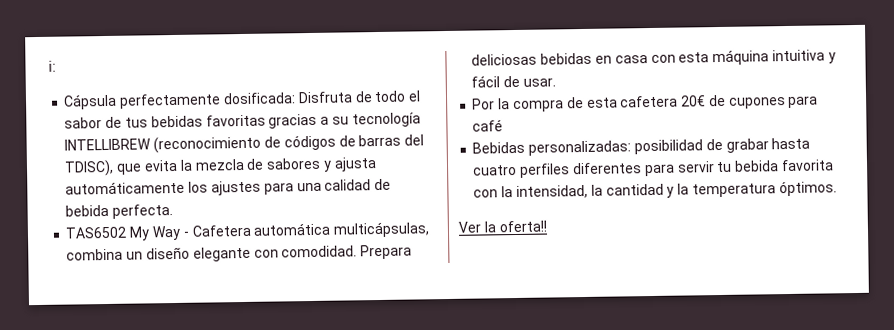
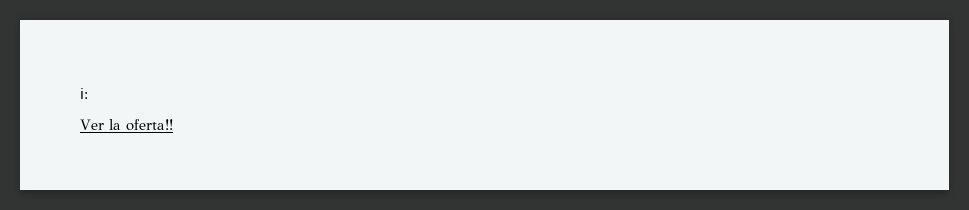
- Cápsula perfectamente dosificada: Disfruta de todo el sabor de tus bebidas favoritas gracias a su tecnología INTELLIBREW (reconocimiento de códigos de barras del TDISC), que evita la mezcla de sabores y ajusta automáticamente los ajustes para una calidad de bebida perfecta.
- TAS6502 My Way - Cafetera automática multicápsulas, combina un diseño elegante con comodidad. Prepara deliciosas bebidas en casa con esta máquina intuitiva y fácil de usar.
- Por la compra de esta cafetera 20€ de cupones para café
- Bebidas personalizadas: posibilidad de grabar hasta cuatro perfiles diferentes para servir tu bebida favorita con la intensidad, la cantidad y la temperatura óptimos.

